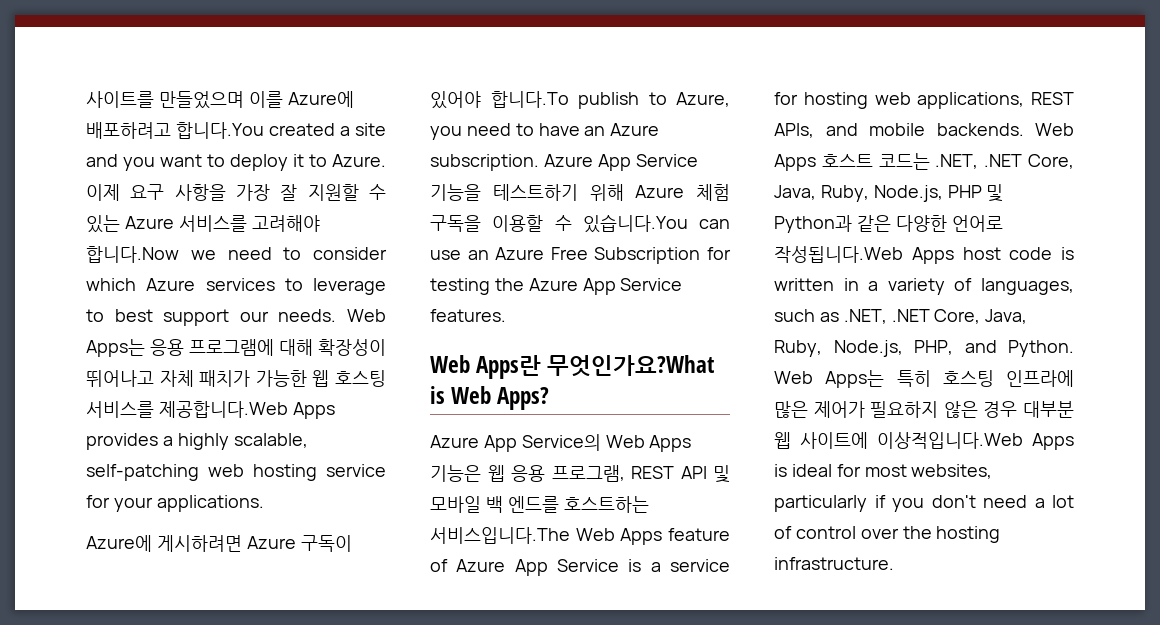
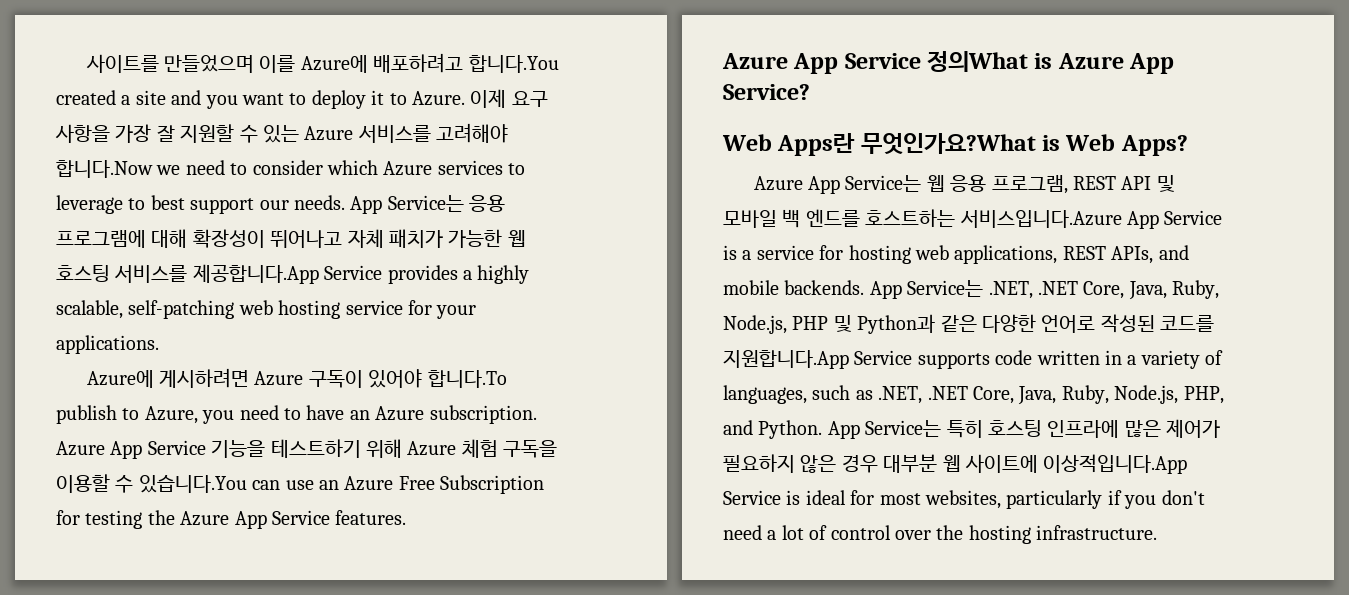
- Web Apps는 응용 프로그램에 대해 확장성이 뛰어나고 자체 패치가 가능한 웹 호스팅 서비스를 제공합니다.Web Apps provides a highly scalable, self-patching web hosting service for your applications.
+ App Service는 응용 프로그램에 대해 확장성이 뛰어나고 자체 패치가 가능한 웹 호스팅 서비스를 제공합니다.App Service provides a highly scalable, self-patching web hosting service for your applications.
+ Azure App Service 정의What is Azure App Service?
- Azure App Service의 Web Apps 기능은 웹 응용 프로그램, REST API 및 모바일 백 엔드를 호스트하는 서비스입니다.The Web Apps feature of Azure App Service is a service for hosting web applications, REST APIs, and mobile backends.
+ Azure App Service는 웹 응용 프로그램, REST API 및 모바일 백 엔드를 호스트하는 서비스입니다.Azure App Service is a service for hosting web applications, REST APIs, and mobile backends.
- Web Apps 호스트 코드는 .NET, .NET Core, Java, Ruby, Node.js, PHP 및 Python과 같은 다양한 언어로 작성됩니다.Web Apps host code is written in a variety of languages, such as .NET, .NET Core, Java, Ruby, Node.js, PHP, and Python.
+ App Service는 .NET, .NET Core, Java, Ruby, Node.js, PHP 및 Python과 같은 다양한 언어로 작성된 코드를 지원합니다.App Service supports code written in a variety of languages, such as .NET, .NET Core, Java, Ruby, Node.js, PHP, and Python.
- Web Apps는 특히 호스팅 인프라에 많은 제어가 필요하지 않은 경우 대부분 웹 사이트에 이상적입니다.Web Apps is ideal for most websites, particularly if you don't need a lot of control over the hosting infrastructure.
+ App Service는 특히 호스팅 인프라에 많은 제어가 필요하지 않은 경우 대부분 웹 사이트에 이상적입니다.App Service is ideal for most websites, particularly if you don't need a lot of control over the hosting infrastructure.

